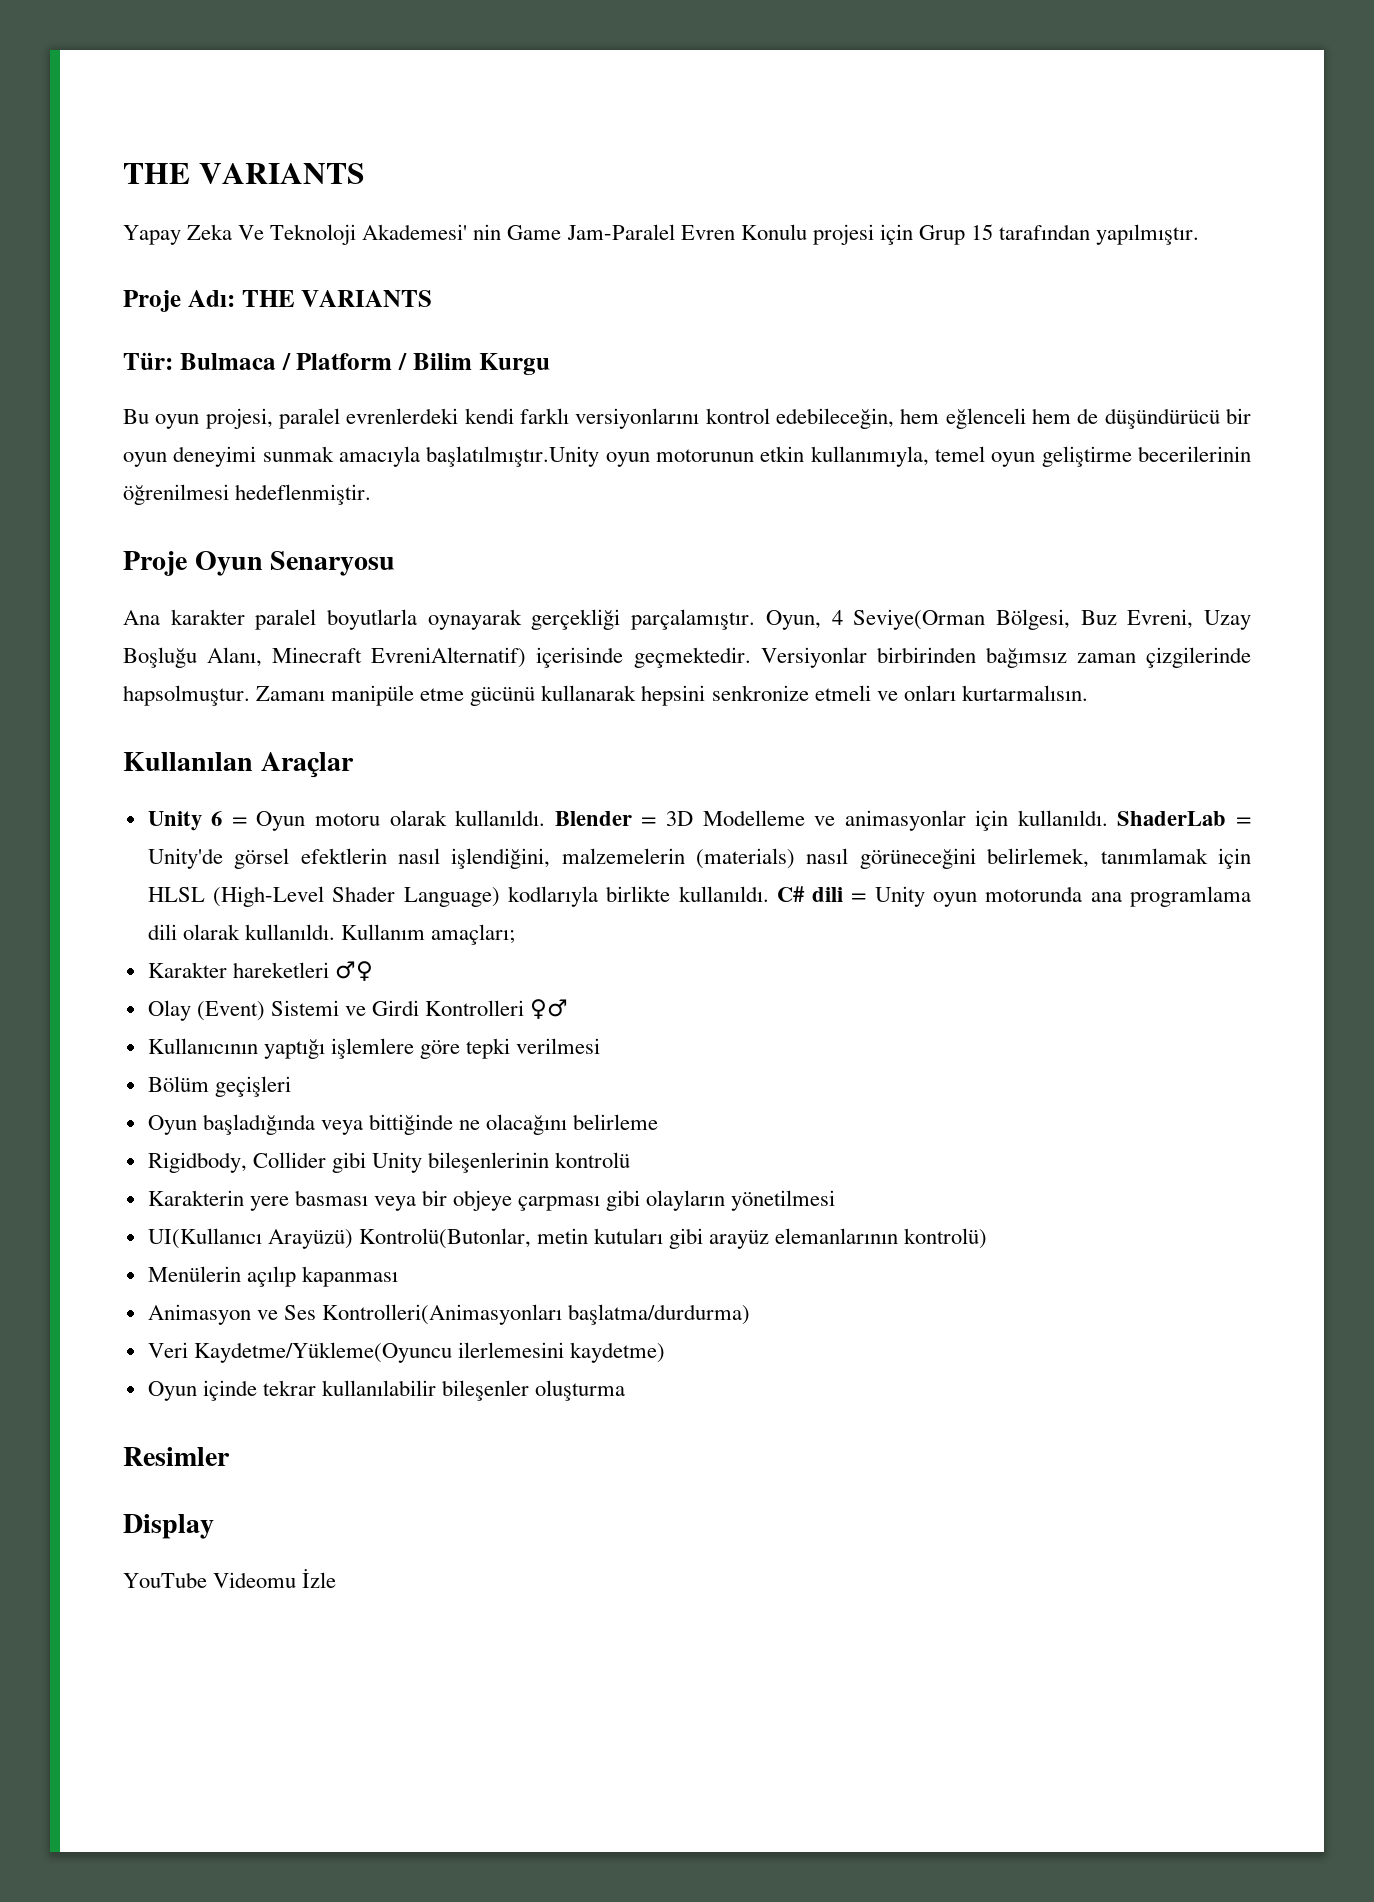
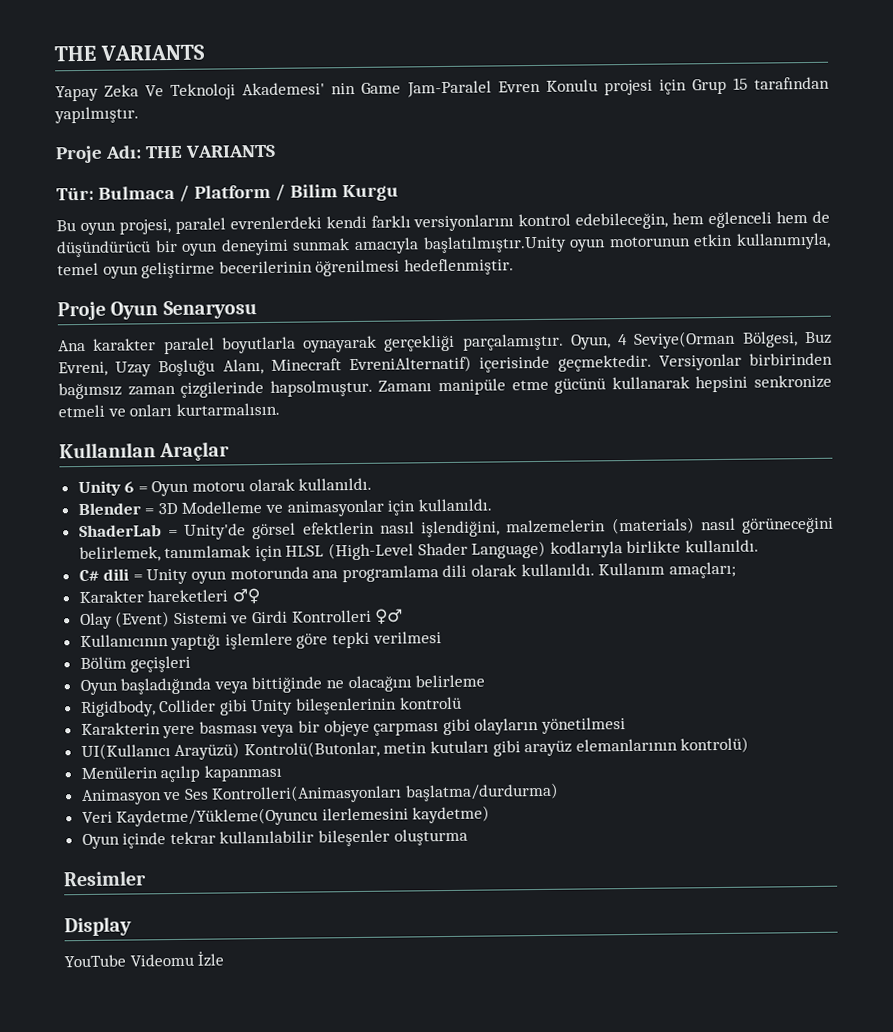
- Unity 6 = Oyun motoru olarak kullanıldı. Blender = 3D Modelleme ve animasyonlar için kullanıldı. ShaderLab = Unity'de görsel efektlerin nasıl işlendiğini, malzemelerin (materials) nasıl görüneceğini belirlemek, tanımlamak için HLSL (High-Level Shader Language) kodlarıyla birlikte kullanıldı. C# dili = Unity oyun motorunda ana programlama dili olarak kullanıldı.
+ Unity 6 = Oyun motoru olarak kullanıldı.
+ Blender = 3D Modelleme ve animasyonlar için kullanıldı.
+ ShaderLab = Unity'de görsel efektlerin nasıl işlendiğini, malzemelerin (materials) nasıl görüneceğini belirlemek, tanımlamak için HLSL (High-Level Shader Language) kodlarıyla birlikte kullanıldı.
+ C# dili = Unity oyun motorunda ana programlama dili olarak kullanıldı.

